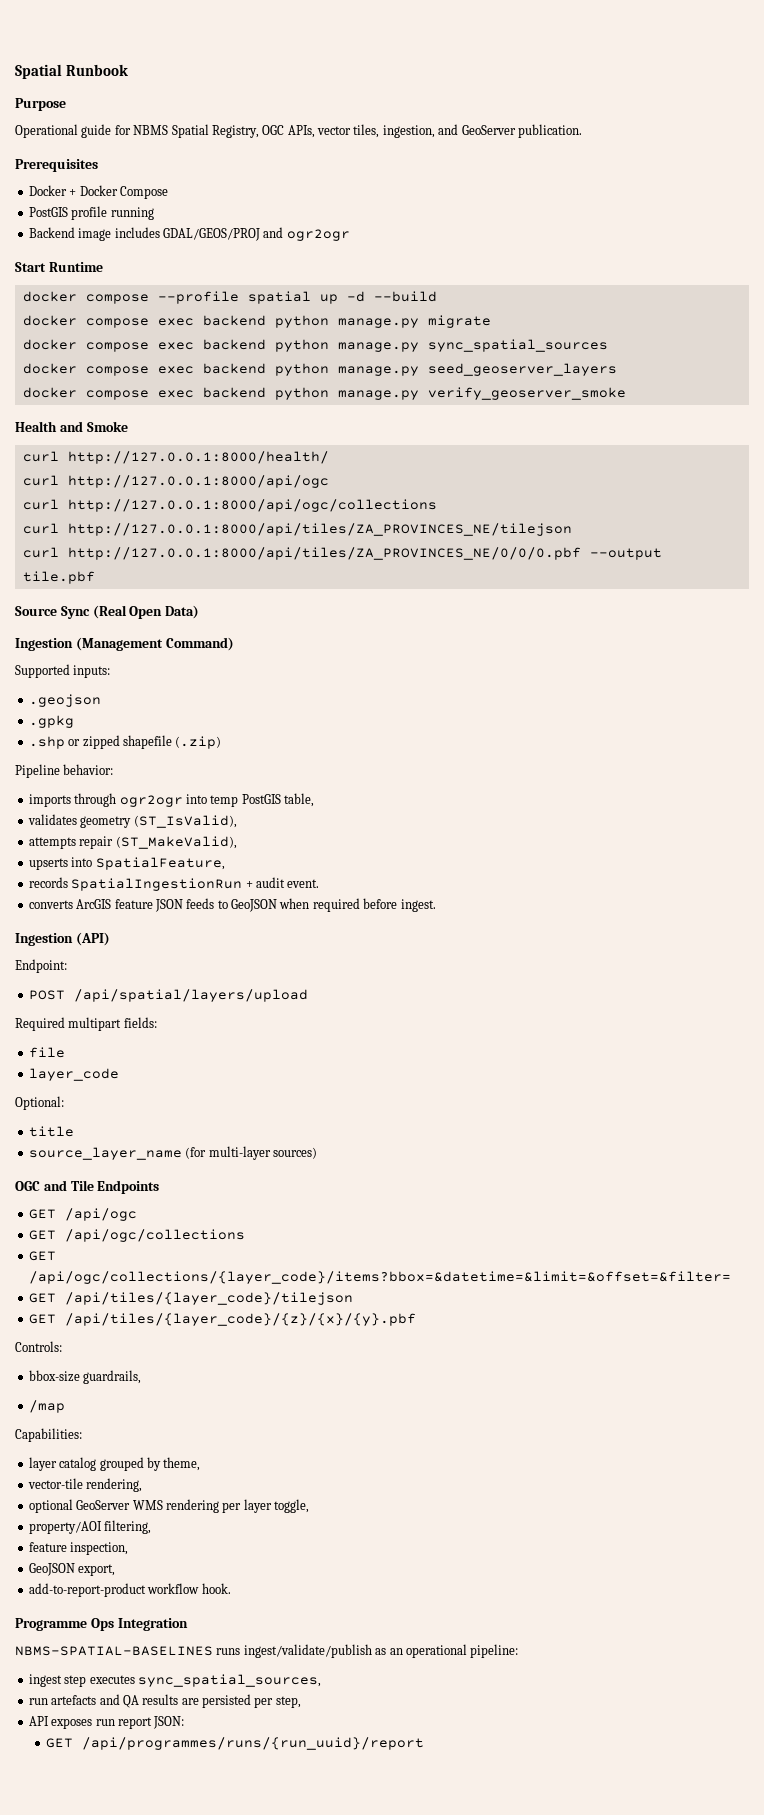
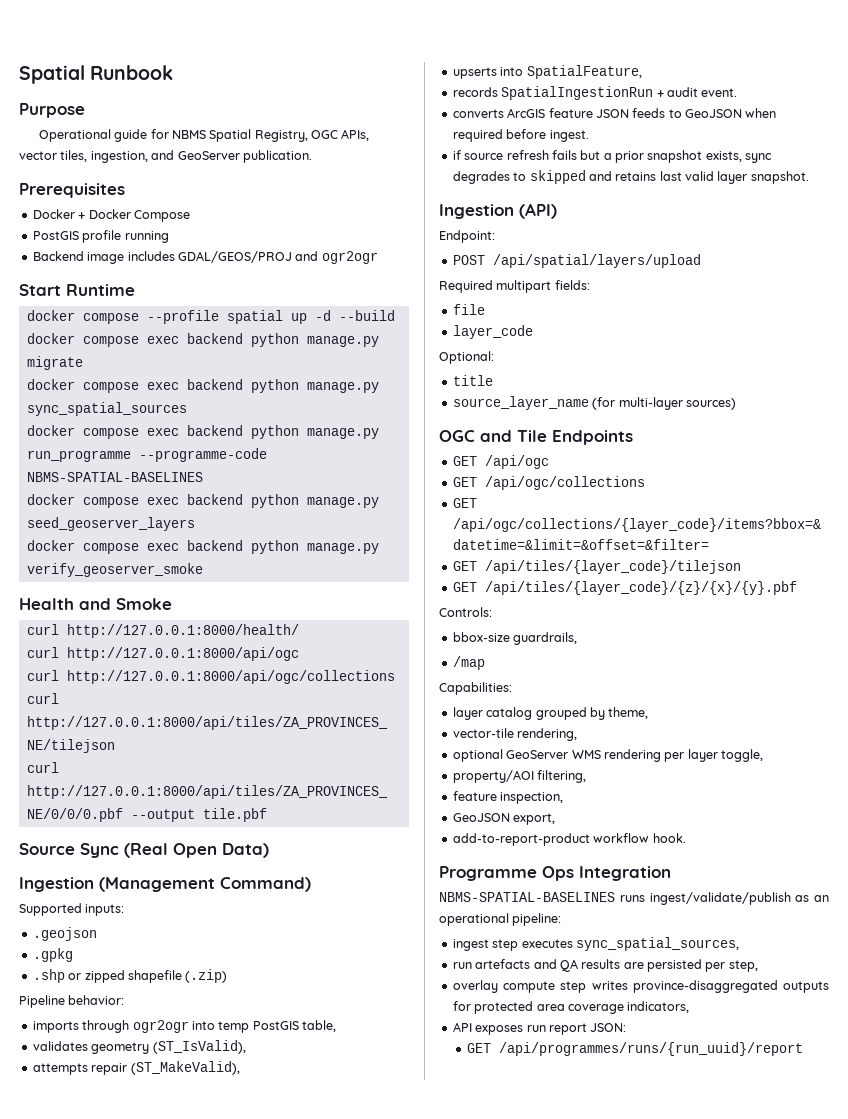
+ docker compose exec backend python manage.py run_programme --programme-code NBMS-SPATIAL-BASELINES
+ if source refresh fails but a prior snapshot exists, sync degrades to skipped and retains last valid layer snapshot.
+ overlay compute step writes province-disaggregated outputs for protected area coverage indicators,

